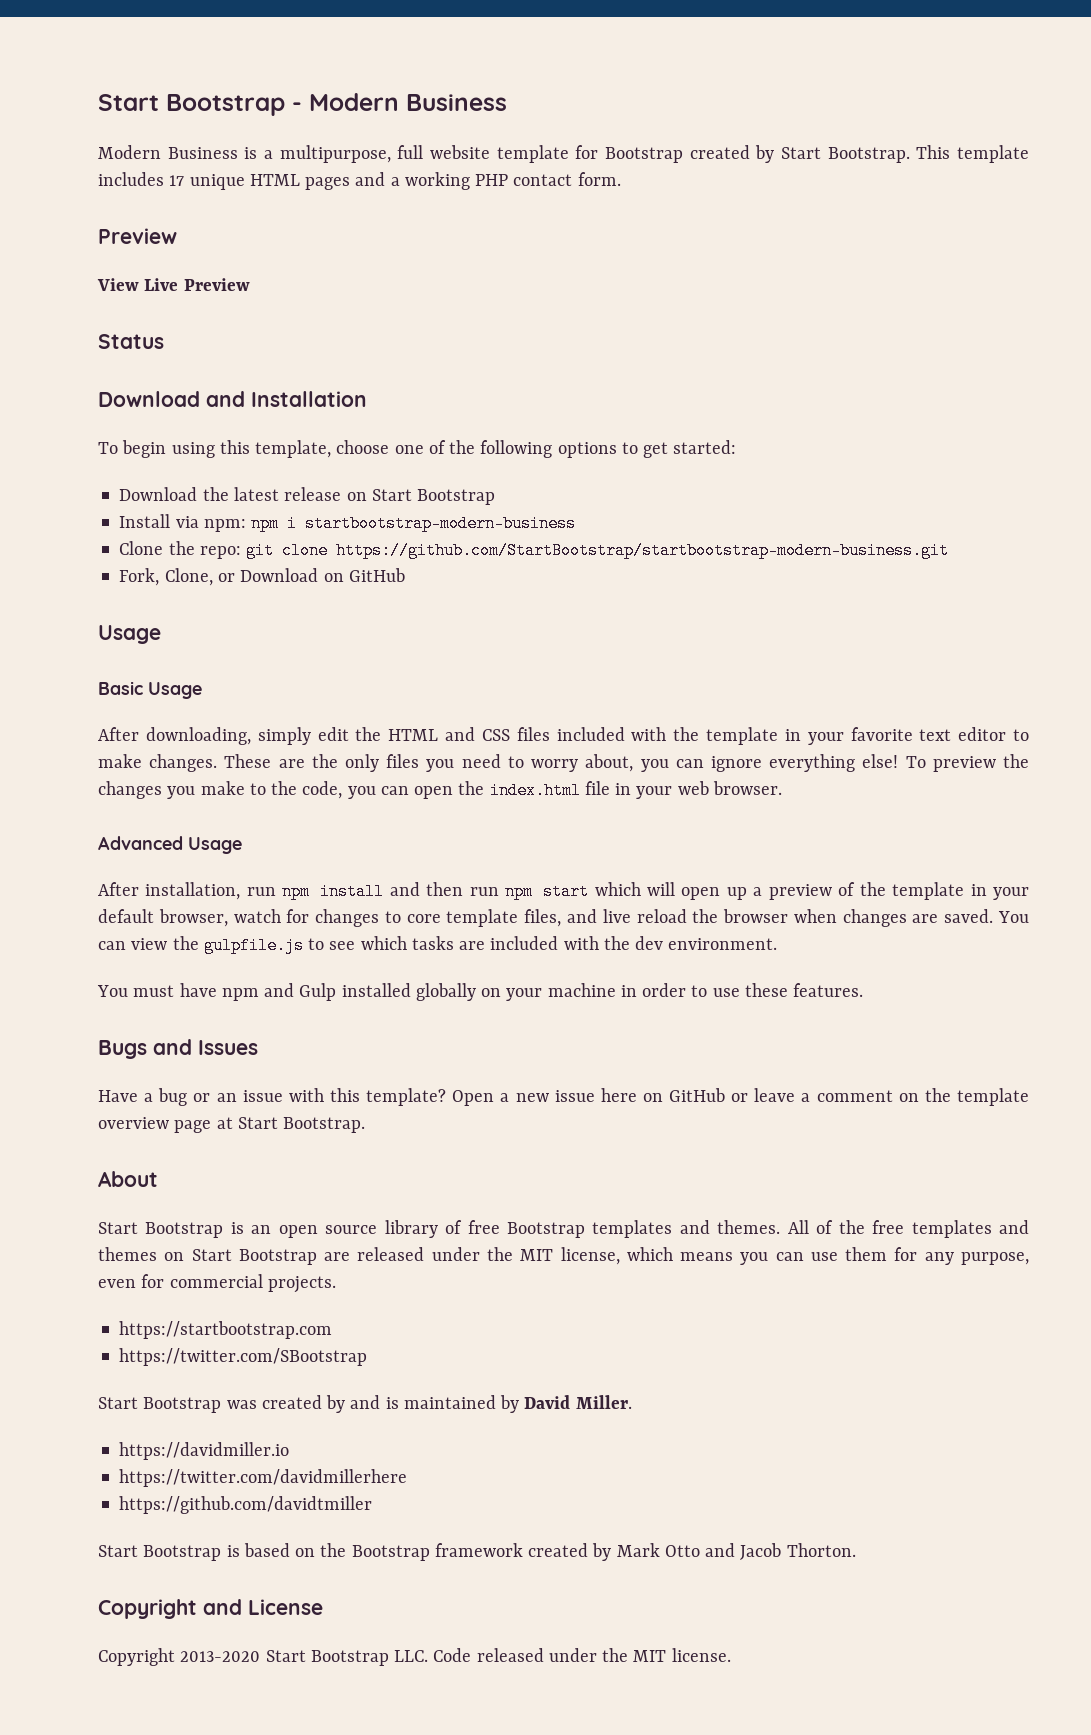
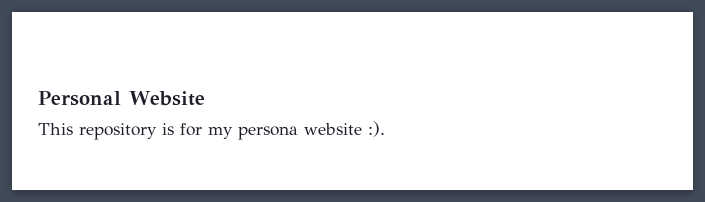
- Start Bootstrap - Modern Business
- Modern Business is a multipurpose, full website template for Bootstrap created by Start Bootstrap. This template includes 17 unique HTML pages and a working PHP contact form.
- Preview
- View Live Preview
- Status
- Download and Installation
- To begin using this template, choose one of the following options to get started:
- Download the latest release on Start Bootstrap
- Install via npm: npm i startbootstrap-modern-business
- Clone the repo: git clone https://github.com/StartBootstrap/startbootstrap-modern-business.git
- Fork, Clone, or Download on GitHub
- Usage
- Basic Usage
- After downloading, simply edit the HTML and CSS files included with the template in your favorite text editor to make changes. These are the only files you need to worry about, you can ignore everything else! To preview the changes you make to the code, you can open the index.html file in your web browser.
- Advanced Usage
- After installation, run npm install and then run npm start which will open up a preview of the template in your default browser, watch for changes to core template files, and live reload the browser when changes are saved. You can view the gulpfile.js to see which tasks are included with the dev environment.
- You must have npm and Gulp installed globally on your machine in order to use these features.
- Bugs and Issues
- Have a bug or an issue with this template? Open a new issue here on GitHub or leave a comment on the template overview page at Start Bootstrap.
- About
- Start Bootstrap is an open source library of free Bootstrap templates and themes. All of the free templates and themes on Start Bootstrap are released under the MIT license, which means you can use them for any purpose, even for commercial projects.
- https://startbootstrap.com
- https://twitter.com/SBootstrap
- Start Bootstrap was created by and is maintained by David Miller.
- https://davidmiller.io
- https://twitter.com/davidmillerhere
- https://github.com/davidtmiller
- Start Bootstrap is based on the Bootstrap framework created by Mark Otto and Jacob Thorton.
- Copyright and License
- Copyright 2013-2020 Start Bootstrap LLC. Code released under the MIT license.
+ Personal Website
+ This repository is for my persona website :).

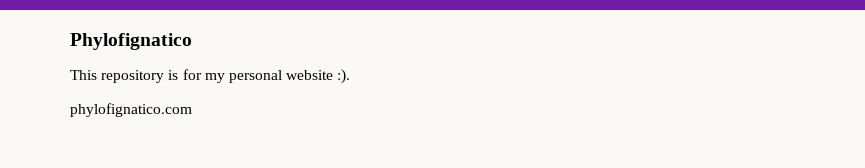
- Personal Website
+ Phylofignatico
- This repository is for my persona website :).
+ This repository is for my personal website :).
+ phylofignatico.com

